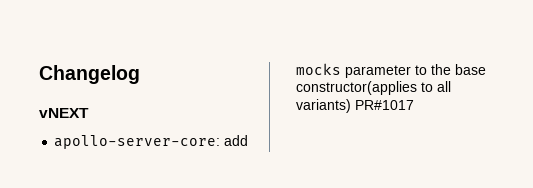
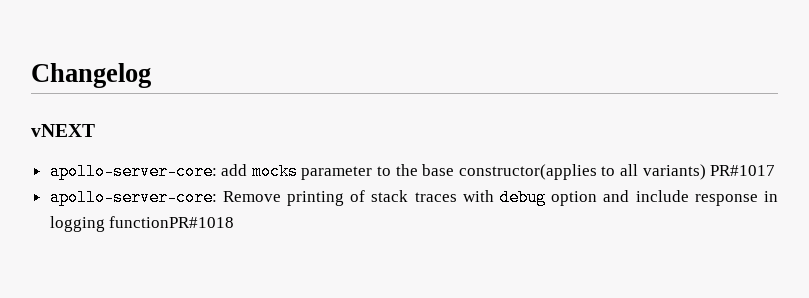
+ apollo-server-core: Remove printing of stack traces with debug option and include response in logging functionPR#1018

